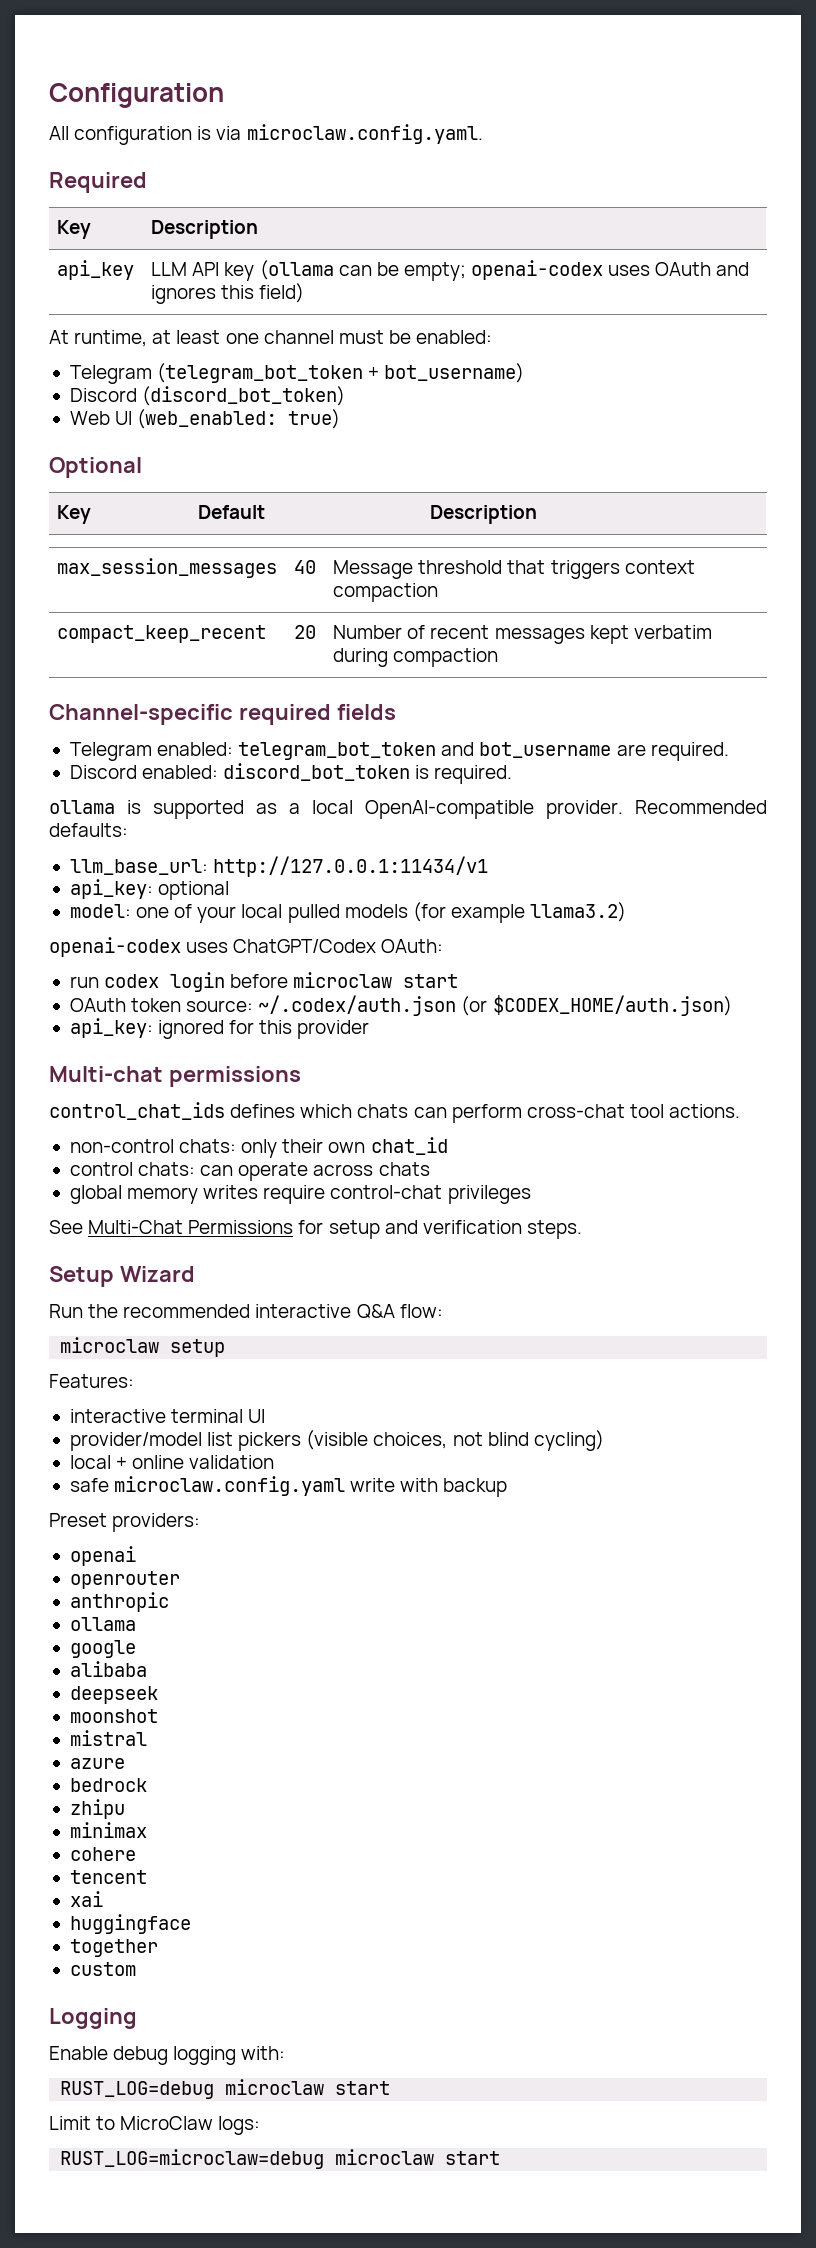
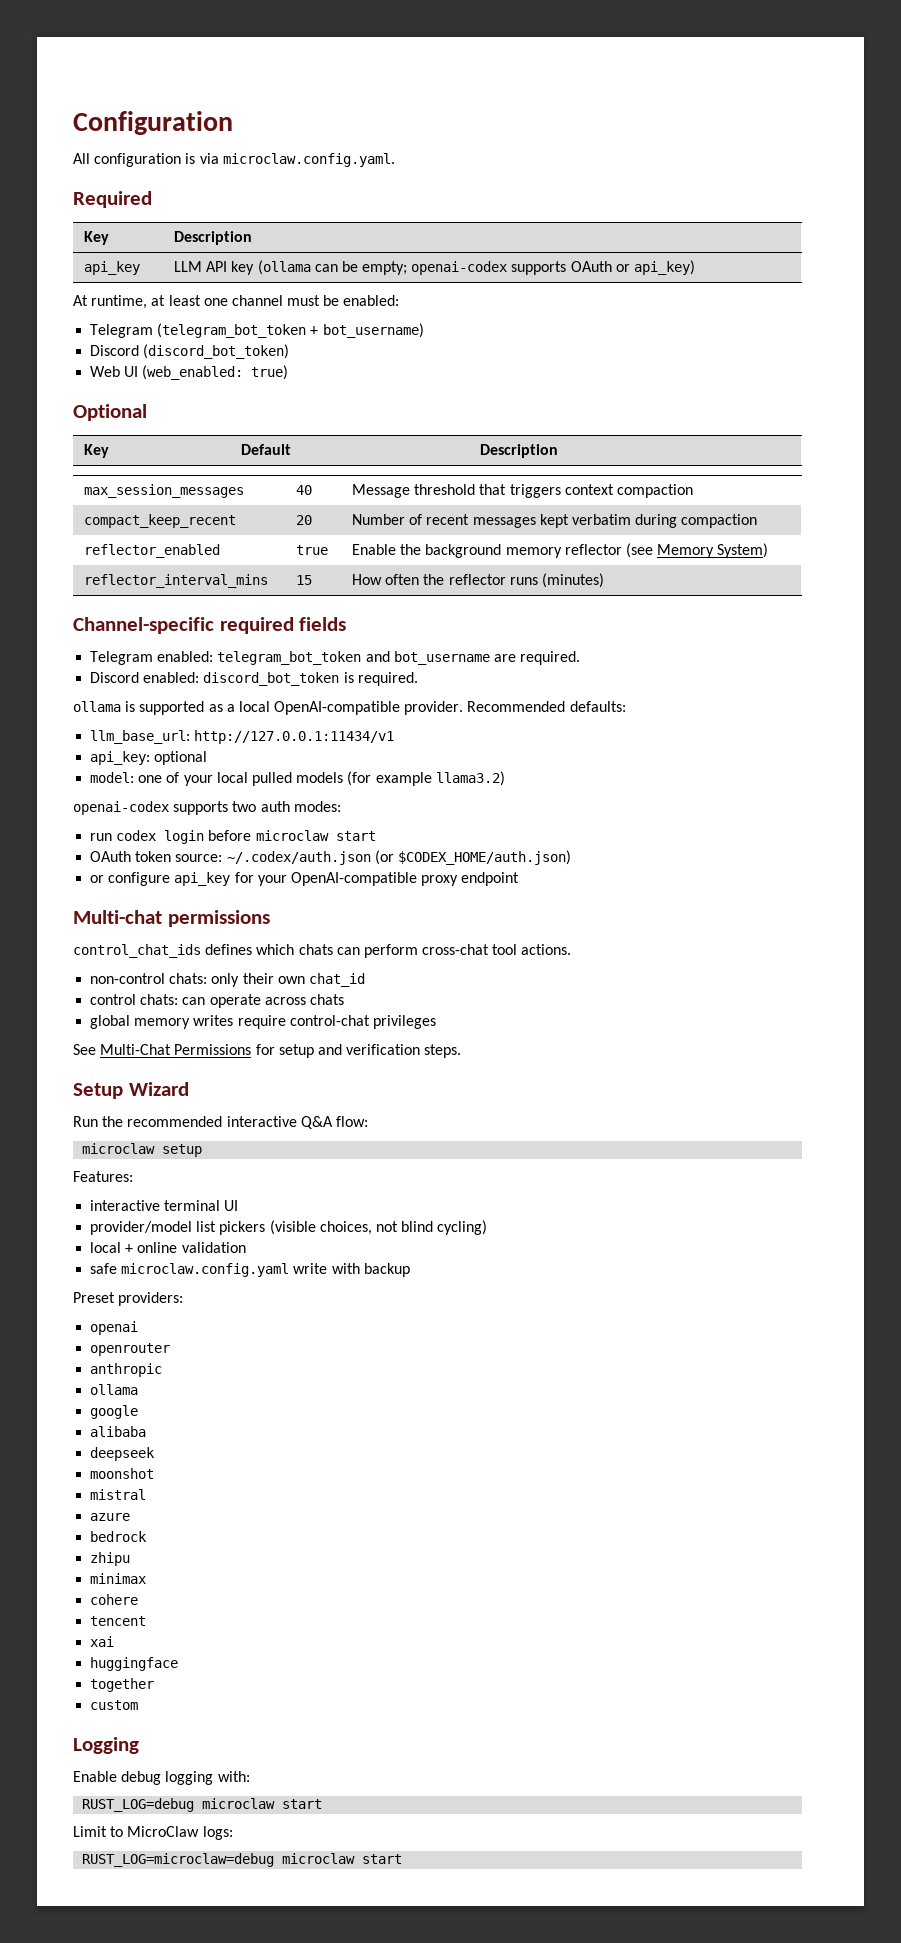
- api_key | LLM API key (ollama can be empty; openai-codex uses OAuth and ignores this field)
+ api_key | LLM API key (ollama can be empty; openai-codex supports OAuth or api_key)
+ reflector_enabled | true | Enable the background memory reflector (see Memory System)
+ reflector_interval_mins | 15 | How often the reflector runs (minutes)
- openai-codex uses ChatGPT/Codex OAuth:
+ openai-codex supports two auth modes:
- api_key: ignored for this provider
+ or configure api_key for your OpenAI-compatible proxy endpoint

